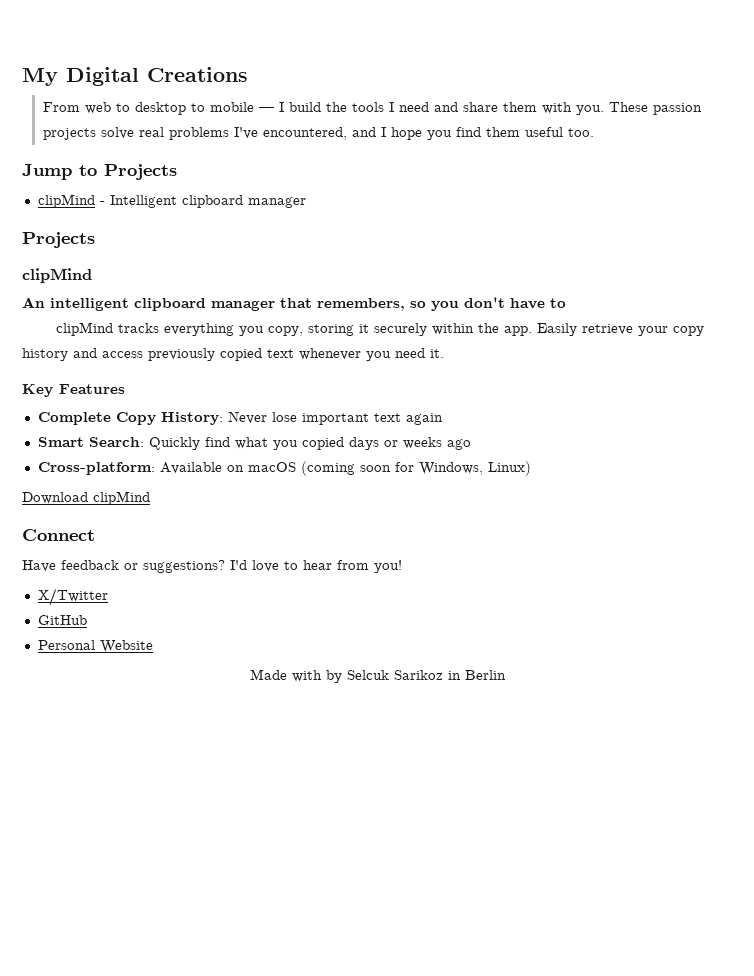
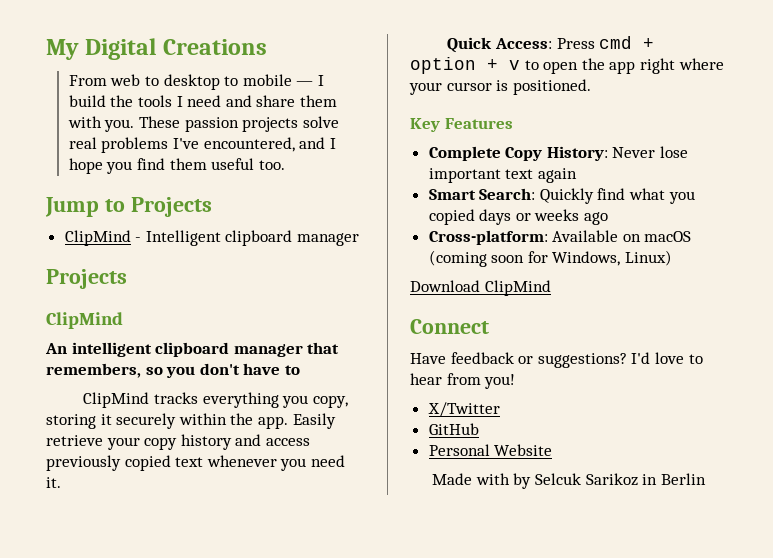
- clipMind - Intelligent clipboard manager
+ ClipMind - Intelligent clipboard manager
  Projects
- clipMind
+ ClipMind
- clipMind tracks everything you copy, storing it securely within the app.
+ ClipMind tracks everything you copy, storing it securely within the app.
+ Quick Access: Press cmd + option + v to open the app right where your cursor is positioned.
- Download clipMind
+ Download ClipMind

